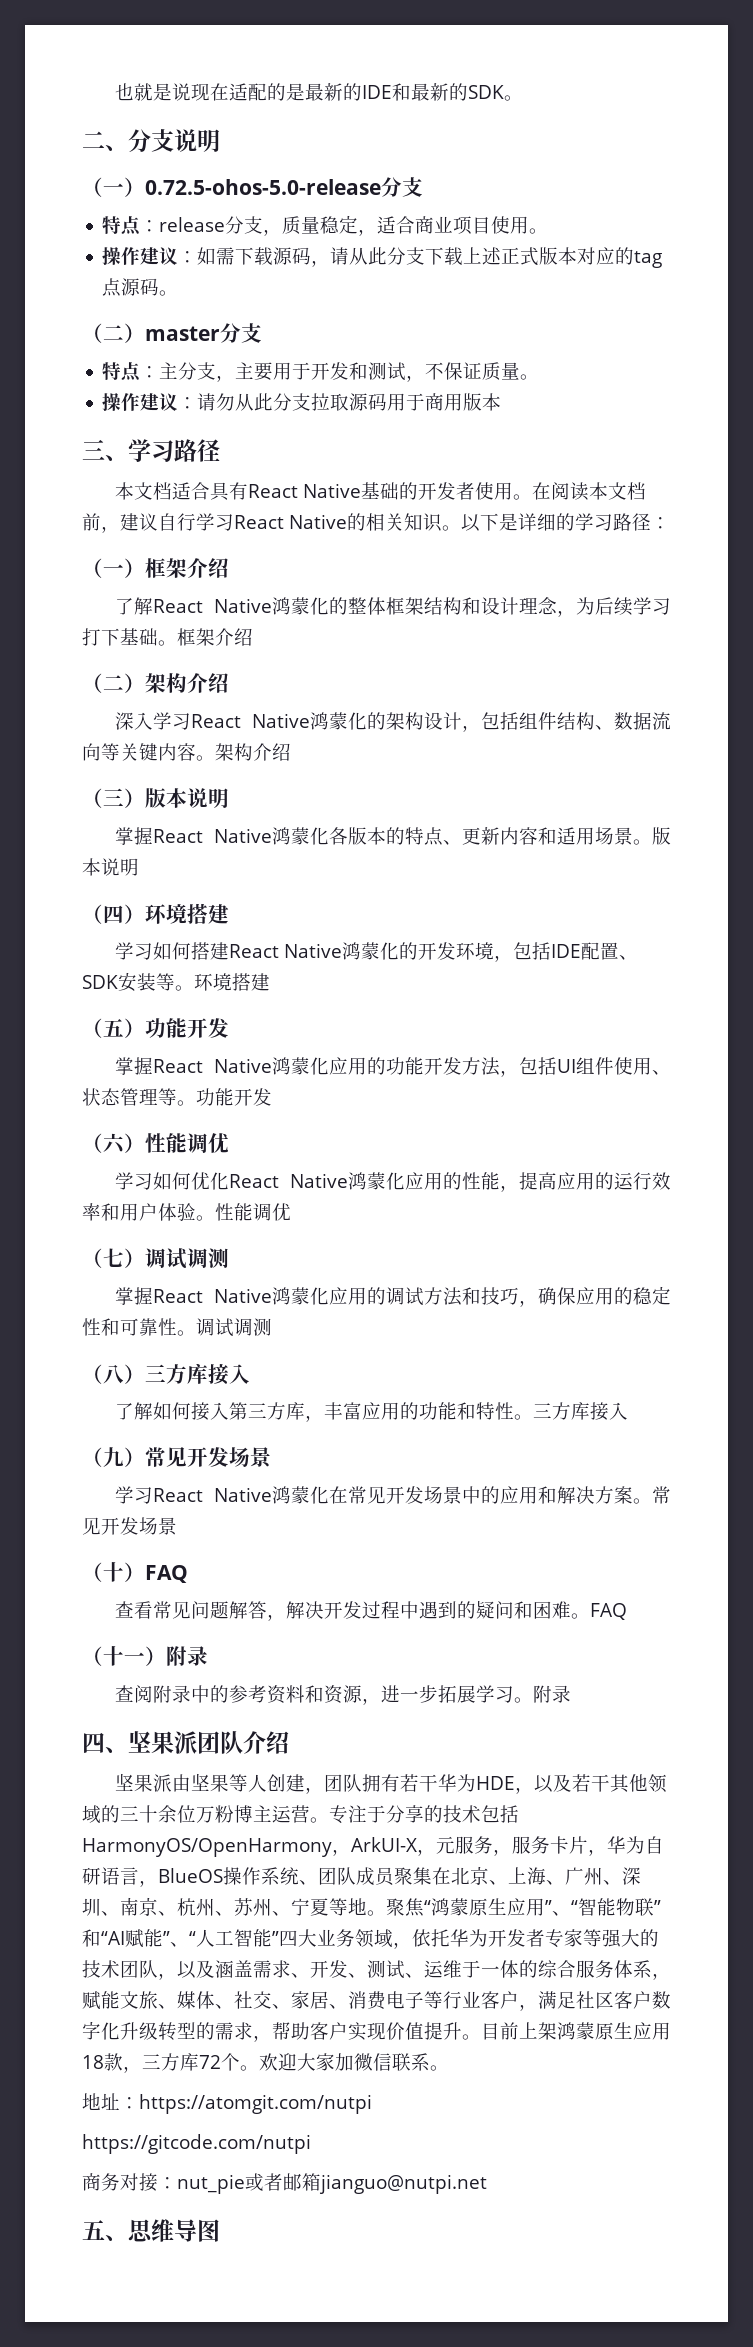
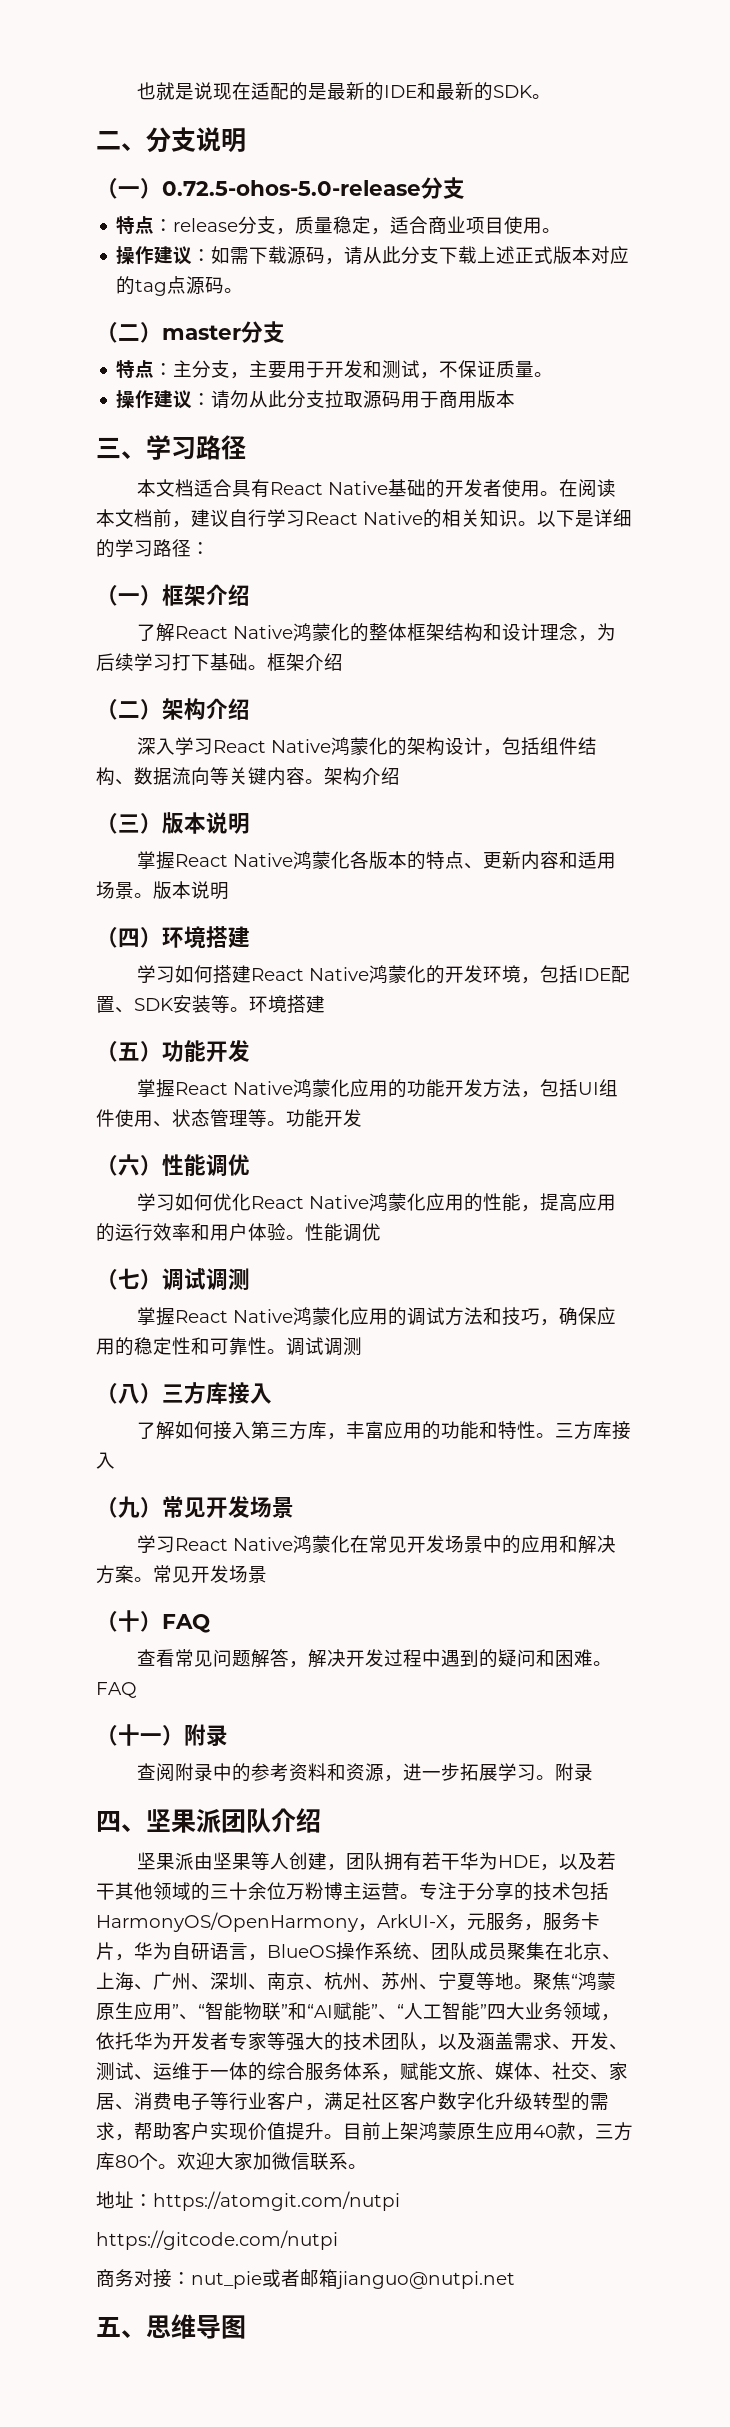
- 目前上架鸿蒙原生应用18款，三方库72个。
+ 目前上架鸿蒙原生应用40款，三方库80个。

